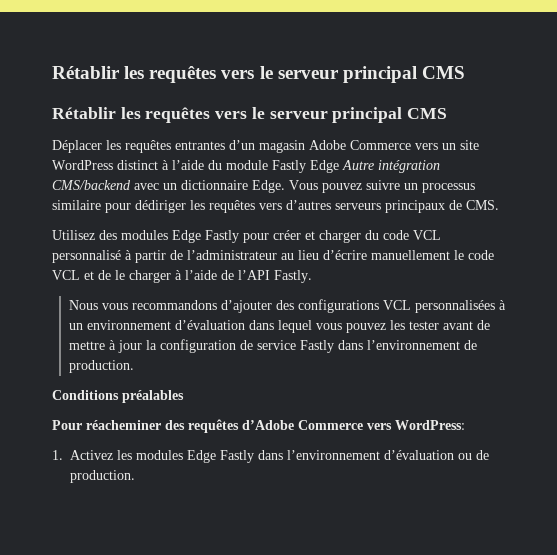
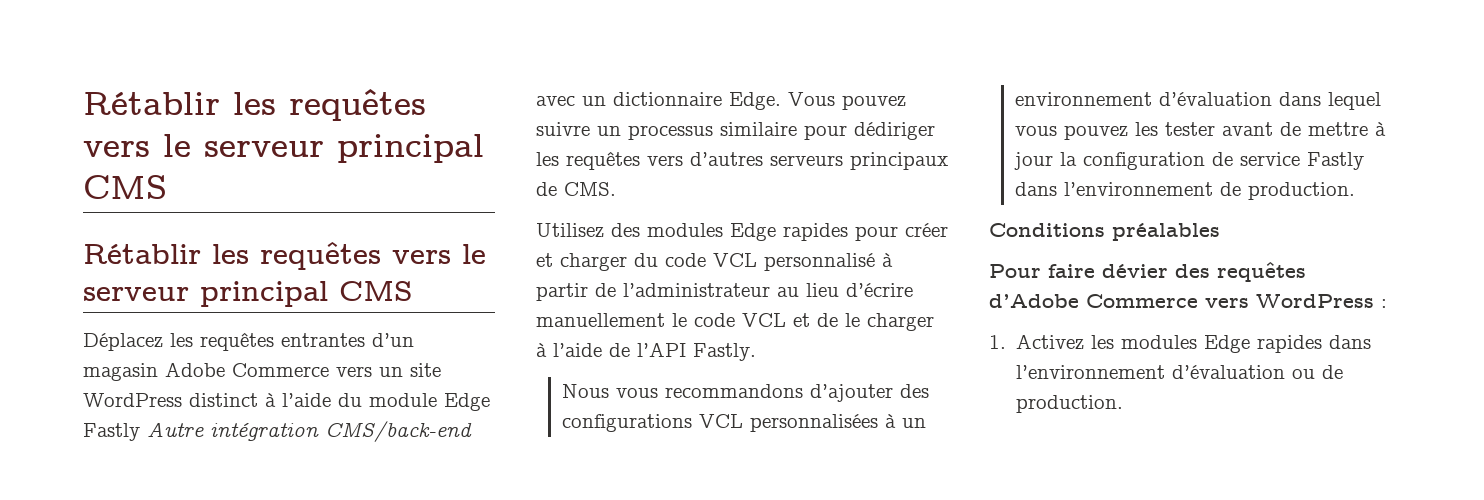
- Déplacer les requêtes entrantes d’un magasin Adobe Commerce vers un site WordPress distinct à l’aide du module Fastly Edge Autre intégration CMS/backend avec un dictionnaire Edge.
+ Déplacez les requêtes entrantes d’un magasin Adobe Commerce vers un site WordPress distinct à l’aide du module Edge Fastly Autre intégration CMS/back-end avec un dictionnaire Edge.
- Utilisez des modules Edge Fastly pour créer et charger du code VCL personnalisé à partir de l’administrateur au lieu d’écrire manuellement le code VCL et de le charger à l’aide de l’API Fastly.
+ Utilisez des modules Edge rapides pour créer et charger du code VCL personnalisé à partir de l’administrateur au lieu d’écrire manuellement le code VCL et de le charger à l’aide de l’API Fastly.
- Pour réacheminer des requêtes d’Adobe Commerce vers WordPress:
+ Pour faire dévier des requêtes d’Adobe Commerce vers WordPress :
- 1. Activez les modules Edge Fastly dans l’environnement d’évaluation ou de production.
+ 1. Activez les modules Edge rapides dans l’environnement d’évaluation ou de production.

